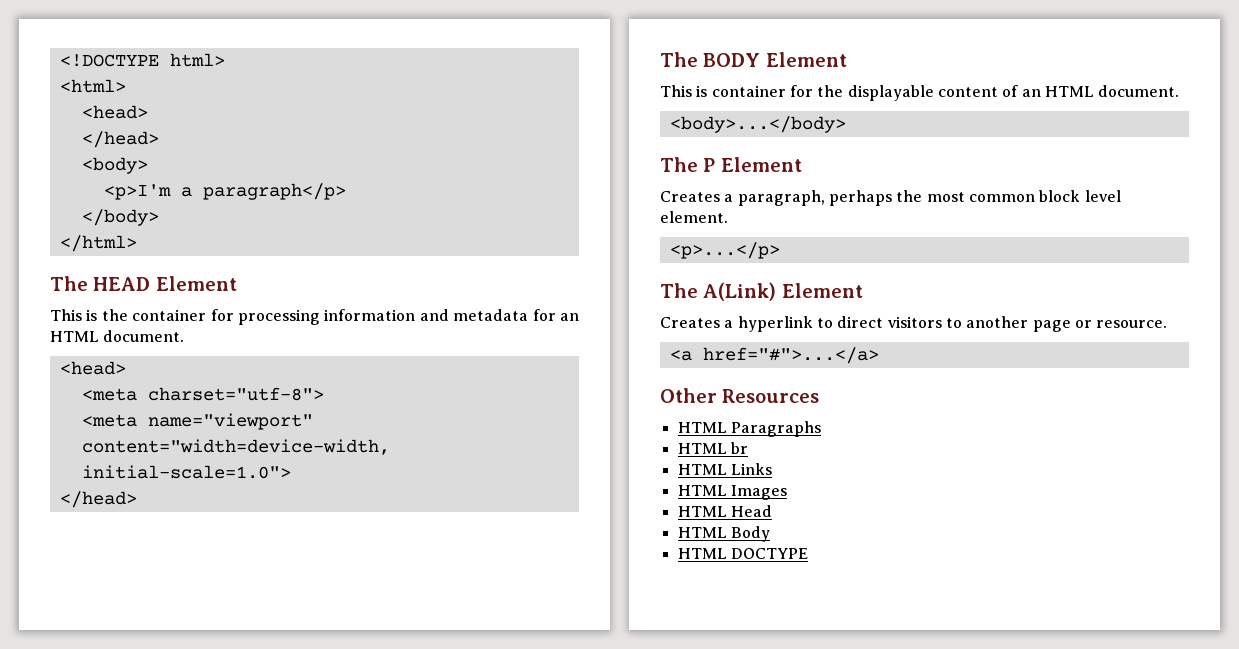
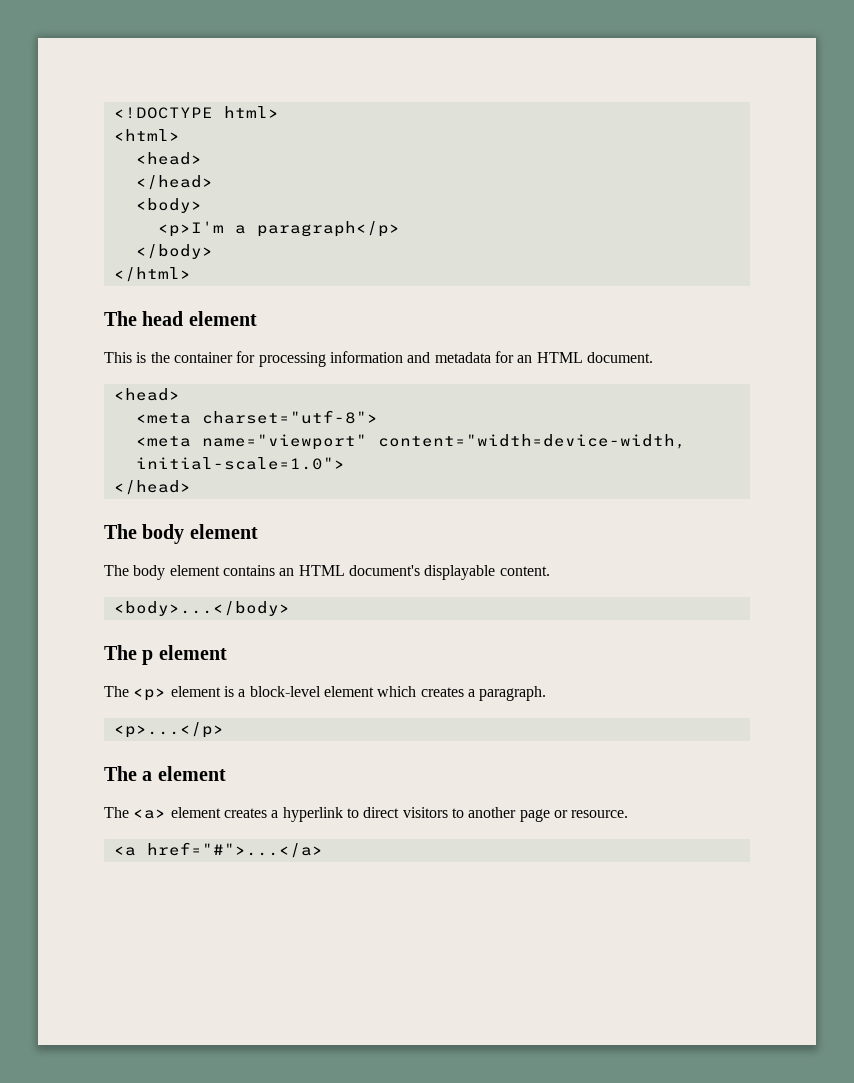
- The HEAD Element
+ The head element
  <meta name="viewport" content="width=device-width, initial-scale=1.0">
  </head>
- The BODY Element
- This is container for the displayable content of an HTML document.
+ The body element
+ The body element contains an HTML document's displayable content.
  <body>...</body>
- The P Element
- Creates a paragraph, perhaps the most common block level element.
+ The p element
+ The <p> element is a block-level element which creates a paragraph.
  <p>...</p>
- The A(Link) Element
- Creates a hyperlink to direct visitors to another page or resource.
+ The a element
+ The <a> element creates a hyperlink to direct visitors to another page or resource.
- Other Resources
- HTML Paragraphs
- HTML br
- HTML Links
- HTML Images
- HTML Head
- HTML Body
- HTML DOCTYPE

